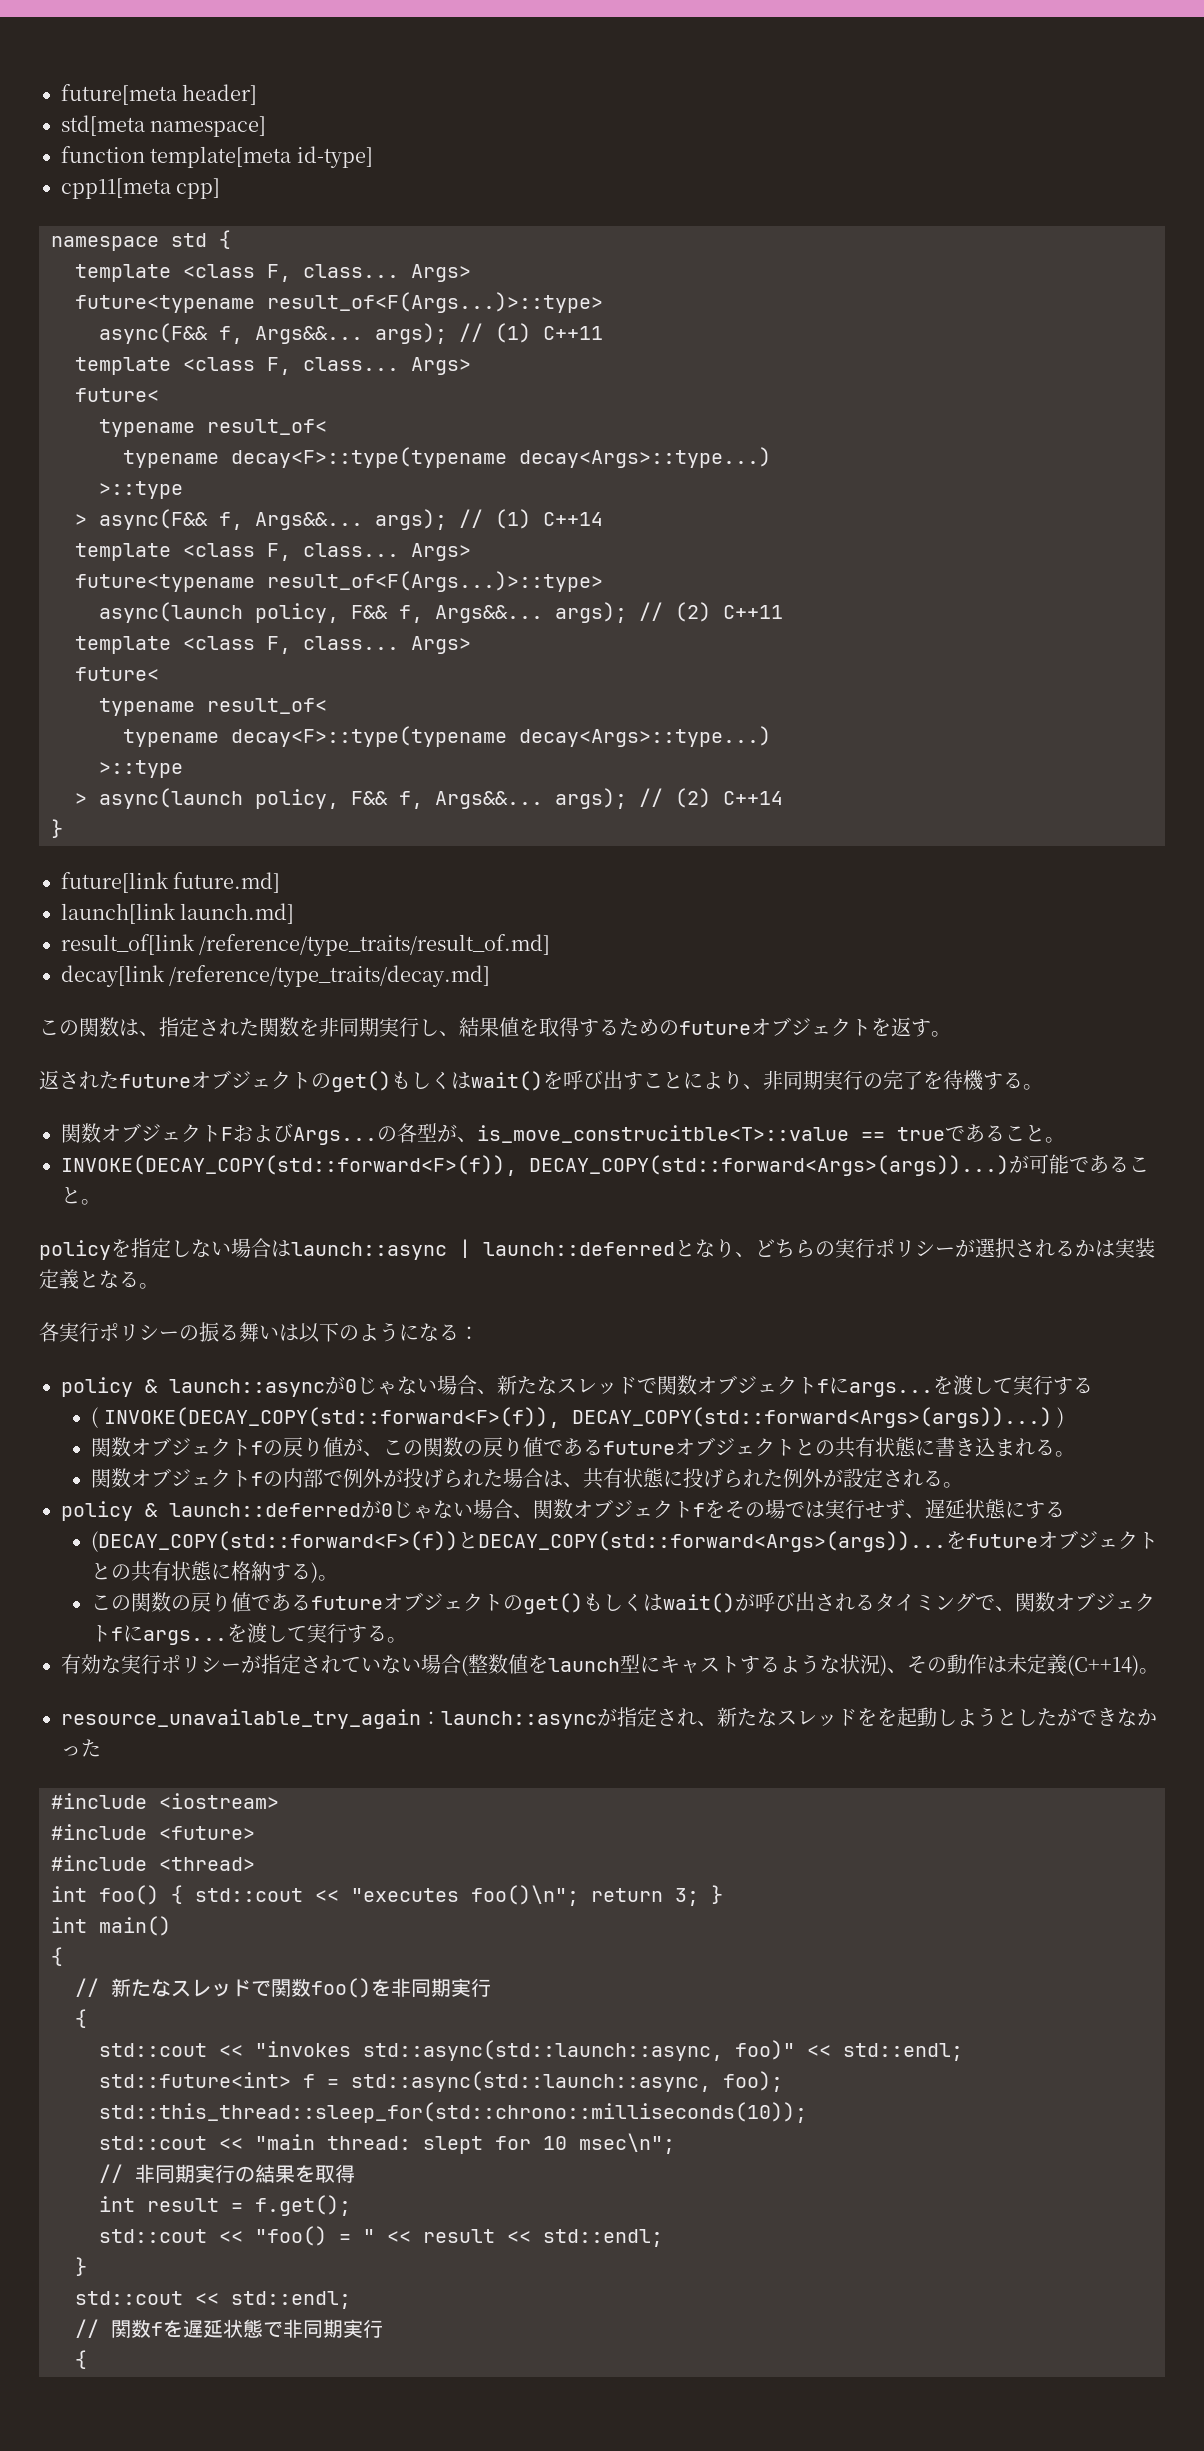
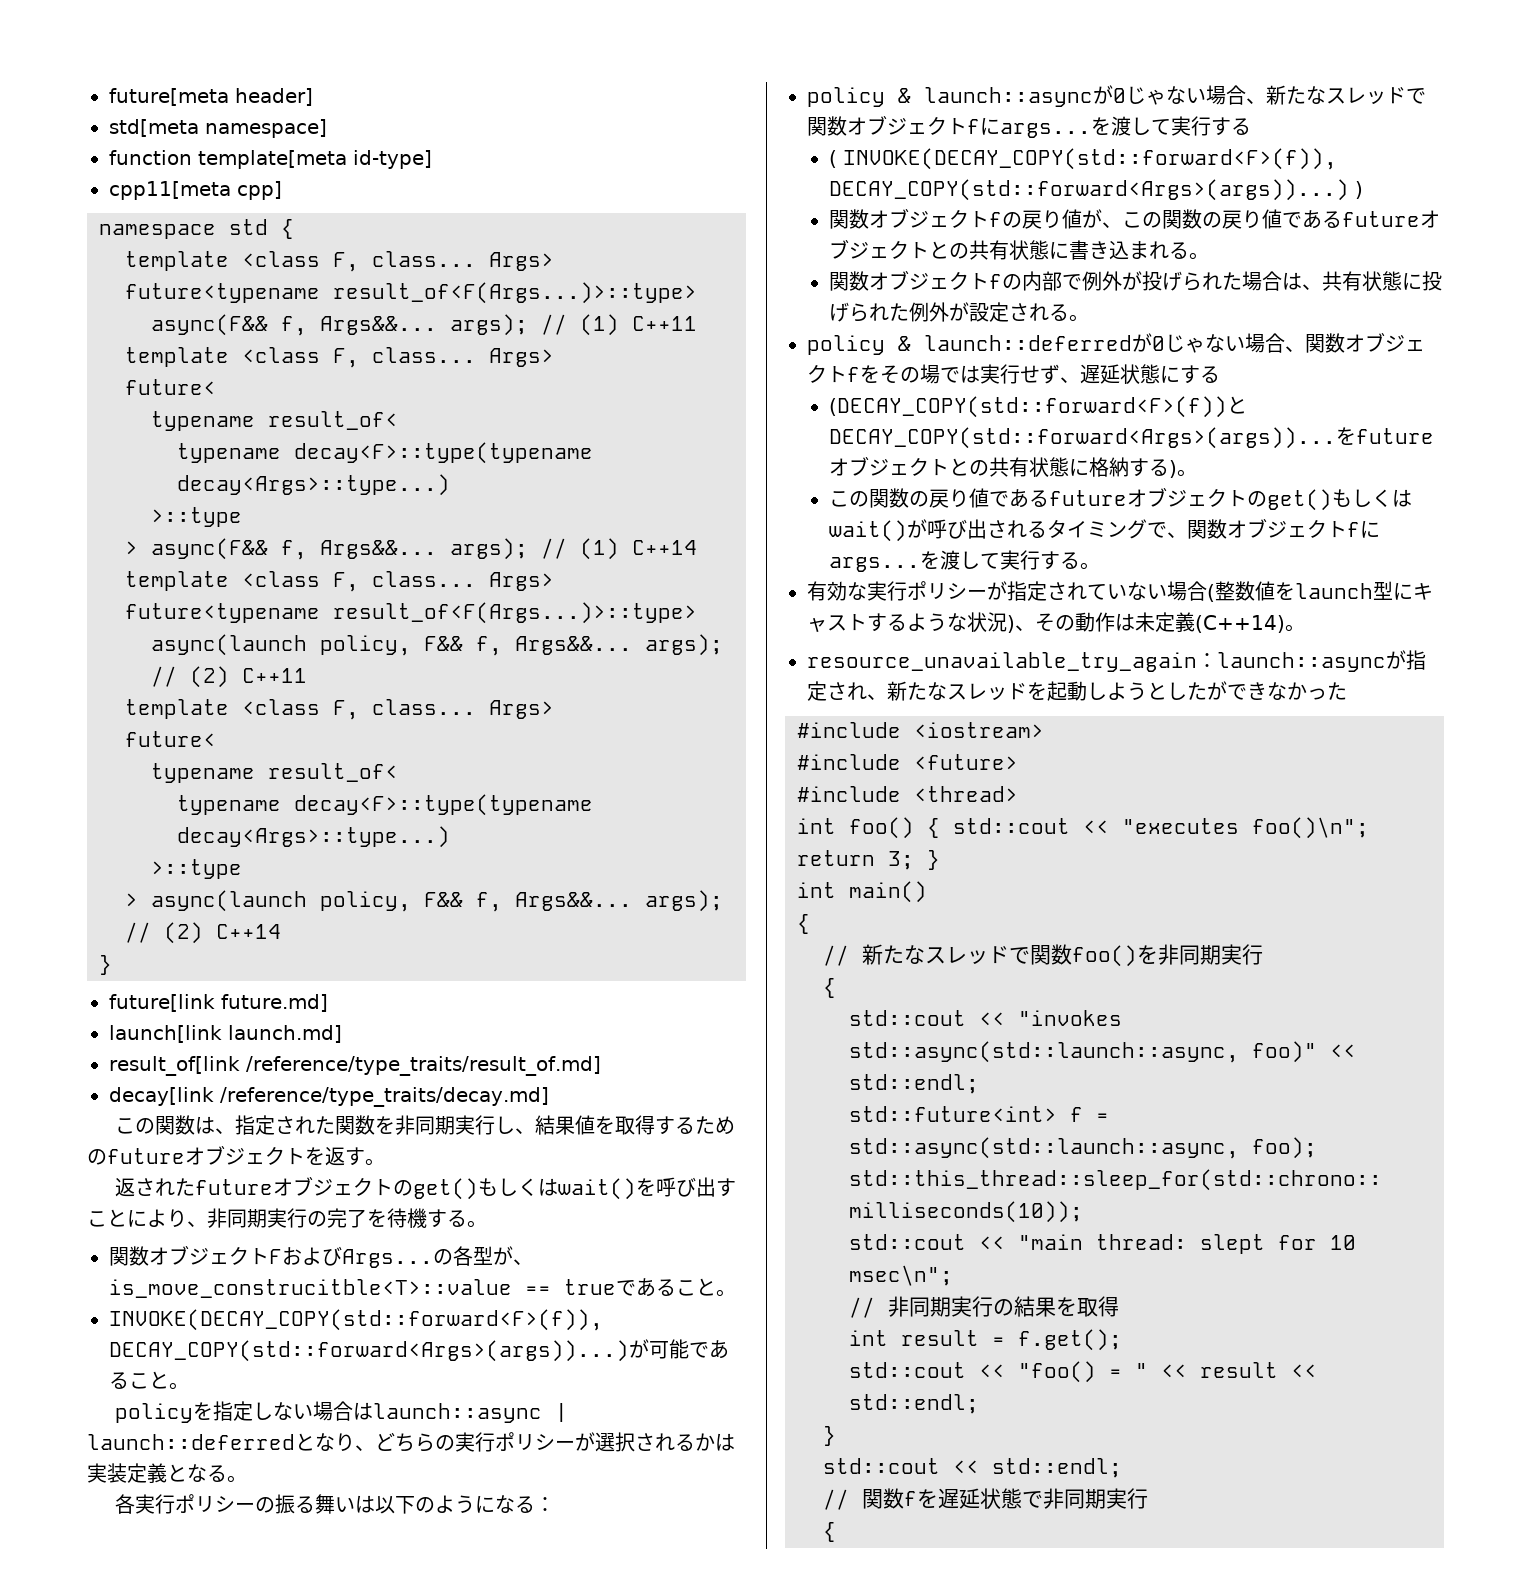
- resource_unavailable_try_again：launch::asyncが指定され、新たなスレッドをを起動しようとしたができなかった
+ resource_unavailable_try_again：launch::asyncが指定され、新たなスレッドを起動しようとしたができなかった

